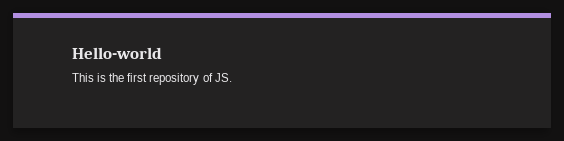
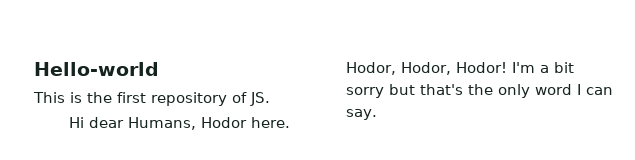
+ Hi dear Humans, Hodor here. Hodor, Hodor, Hodor! I'm a bit sorry but that's the only word I can say.

